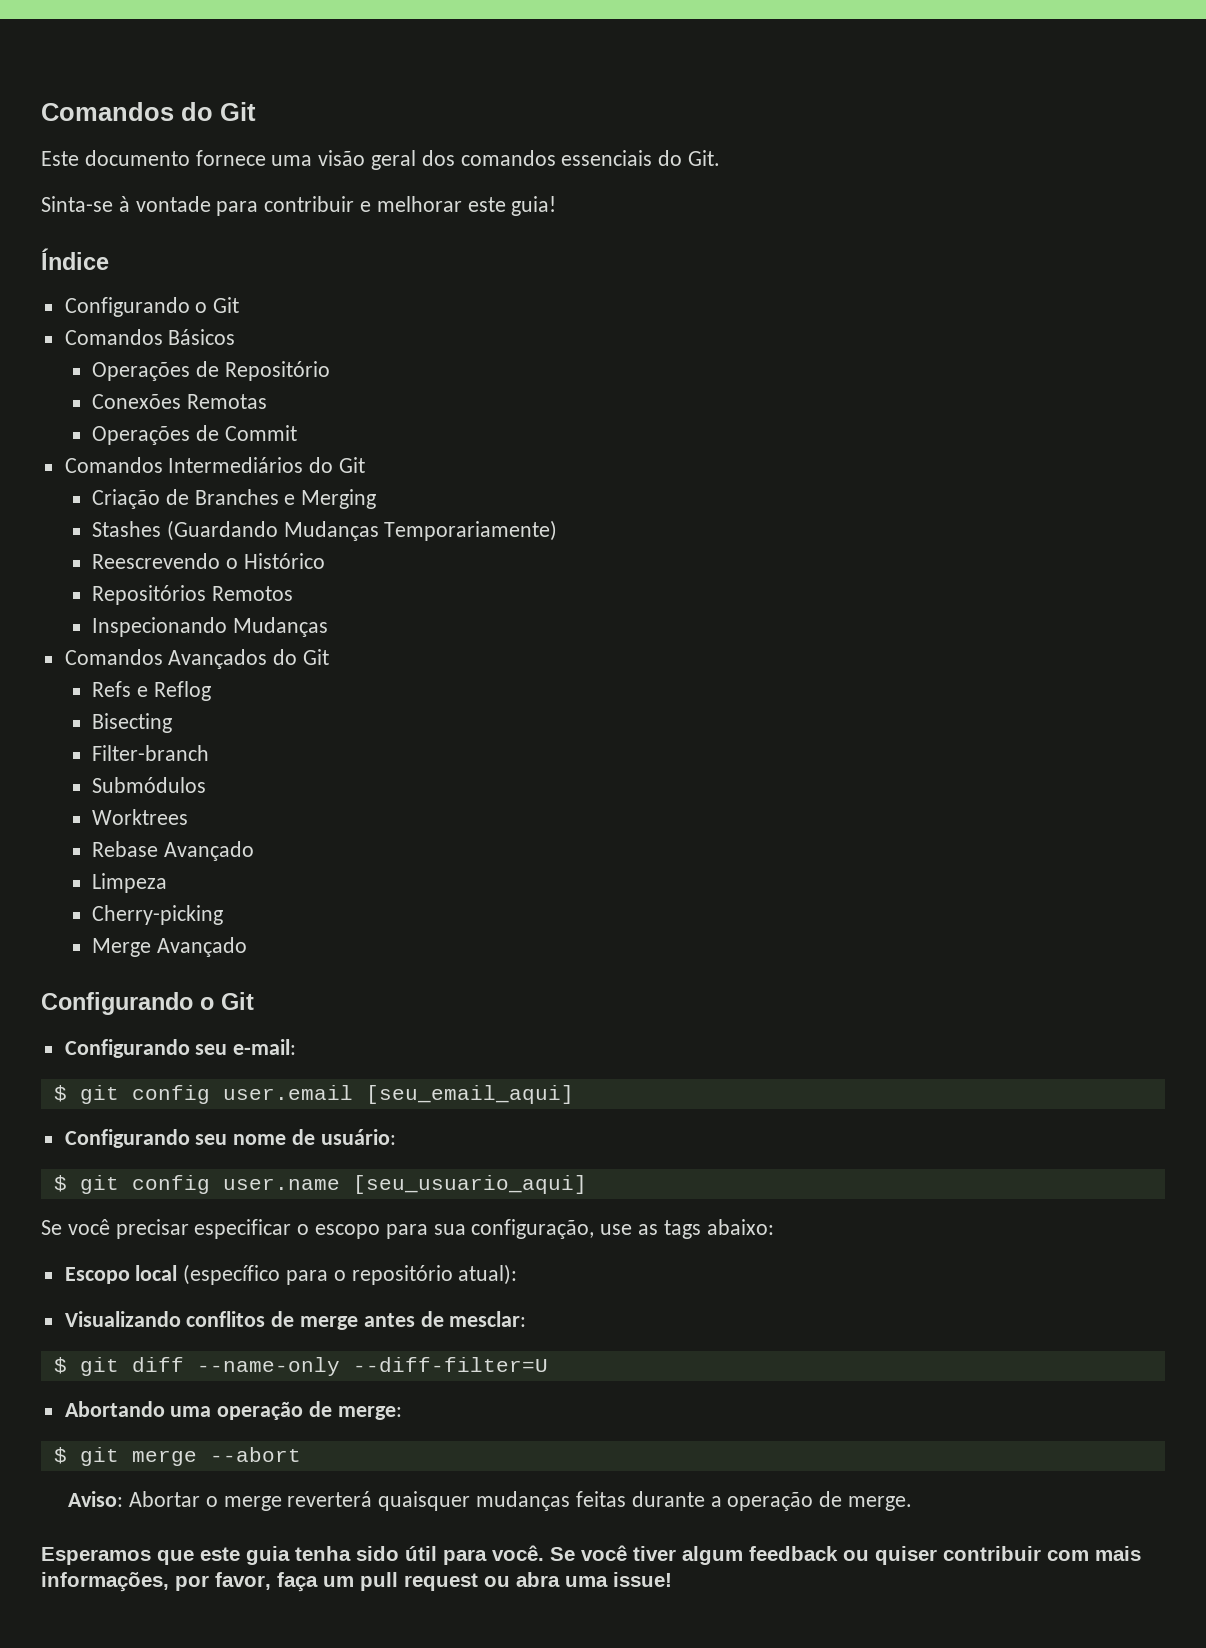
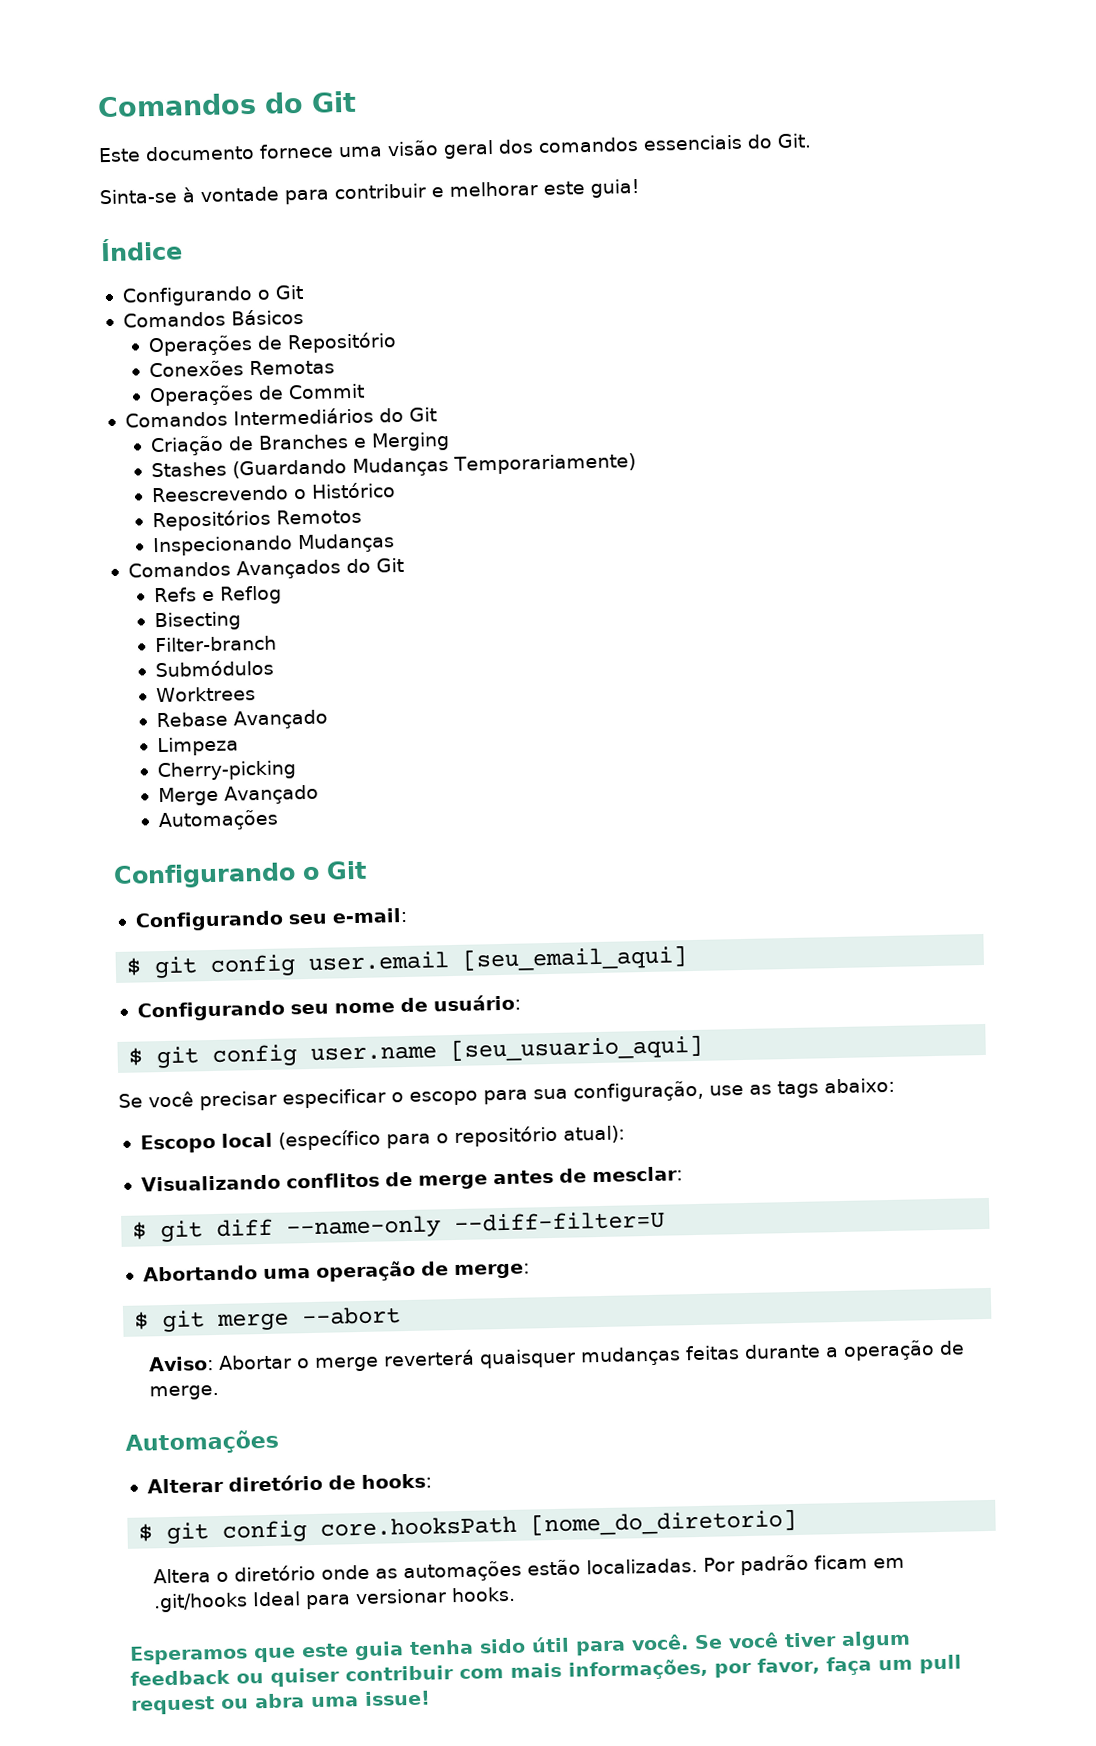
  Merge Avançado
+ Automações
  Aviso: Abortar o merge reverterá quaisquer mudanças feitas durante a operação de merge.
+ Automações
+ Alterar diretório de hooks:
+ $ git config core.hooksPath [nome_do_diretorio]
+ Altera o diretório onde as automações estão localizadas. Por padrão ficam em .git/hooks Ideal para versionar hooks.

